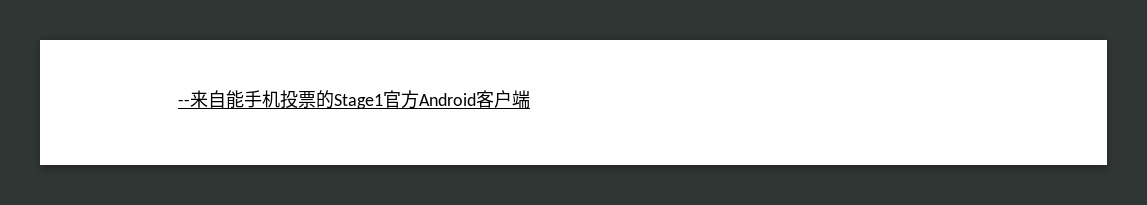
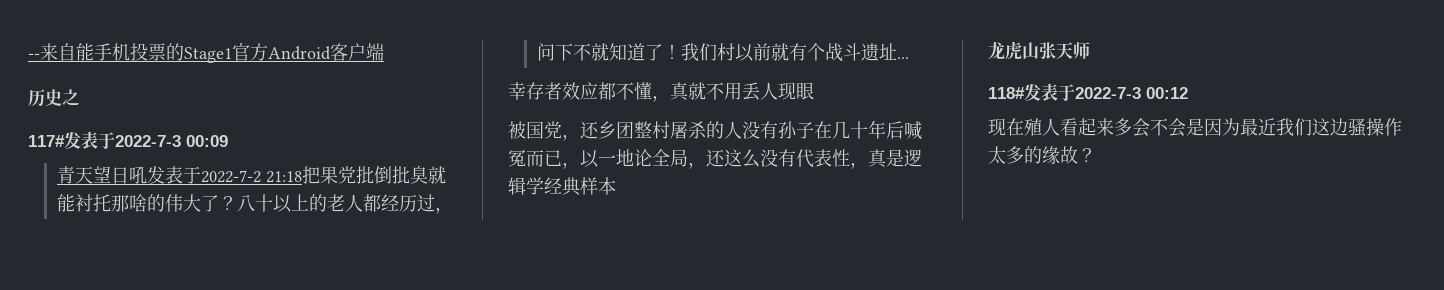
+ 历史之
+ 117#发表于2022-7-3 00:09
+ 青天望日吼发表于2022-7-2 21:18把果党批倒批臭就能衬托那啥的伟大了？八十以上的老人都经历过，问下不就知道了！我们村以前就有个战斗遗址...
+ 幸存者效应都不懂，真就不用丢人现眼
+ 被国党，还乡团整村屠杀的人没有孙子在几十年后喊冤而已，以一地论全局，还这么没有代表性，真是逻辑学经典样本
+ 龙虎山张天师
+ 118#发表于2022-7-3 00:12
+ 现在殖人看起来多会不会是因为最近我们这边骚操作太多的缘故？

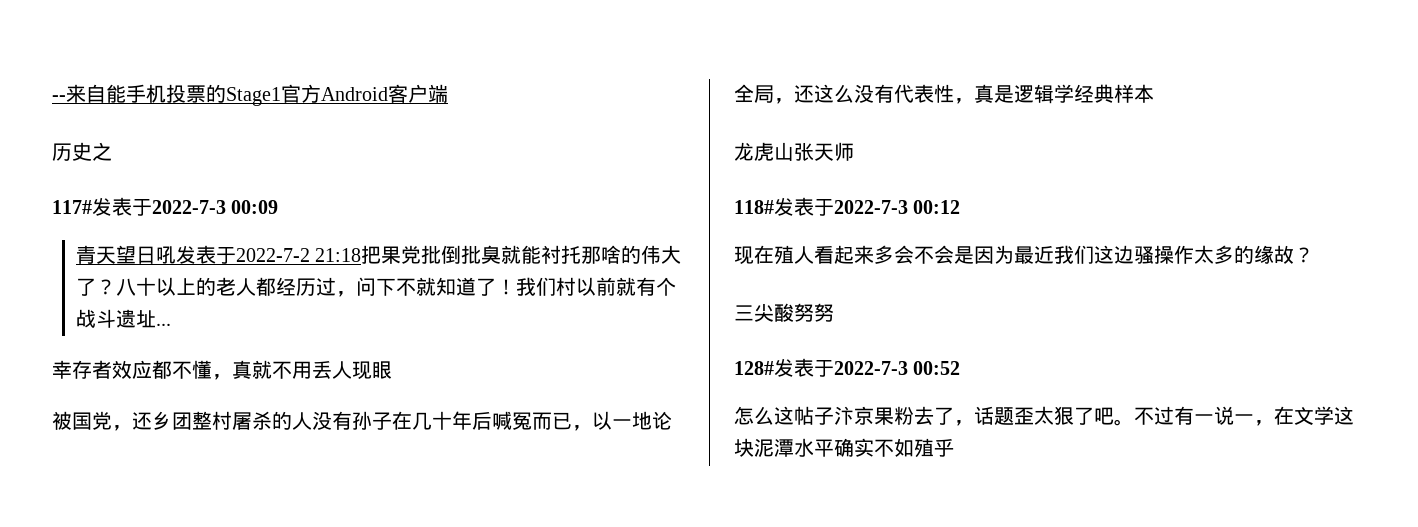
+ 三尖酸努努
+ 128#发表于2022-7-3 00:52
+ 怎么这帖子汴京果粉去了，话题歪太狠了吧。不过有一说一，在文学这块泥潭水平确实不如殖乎

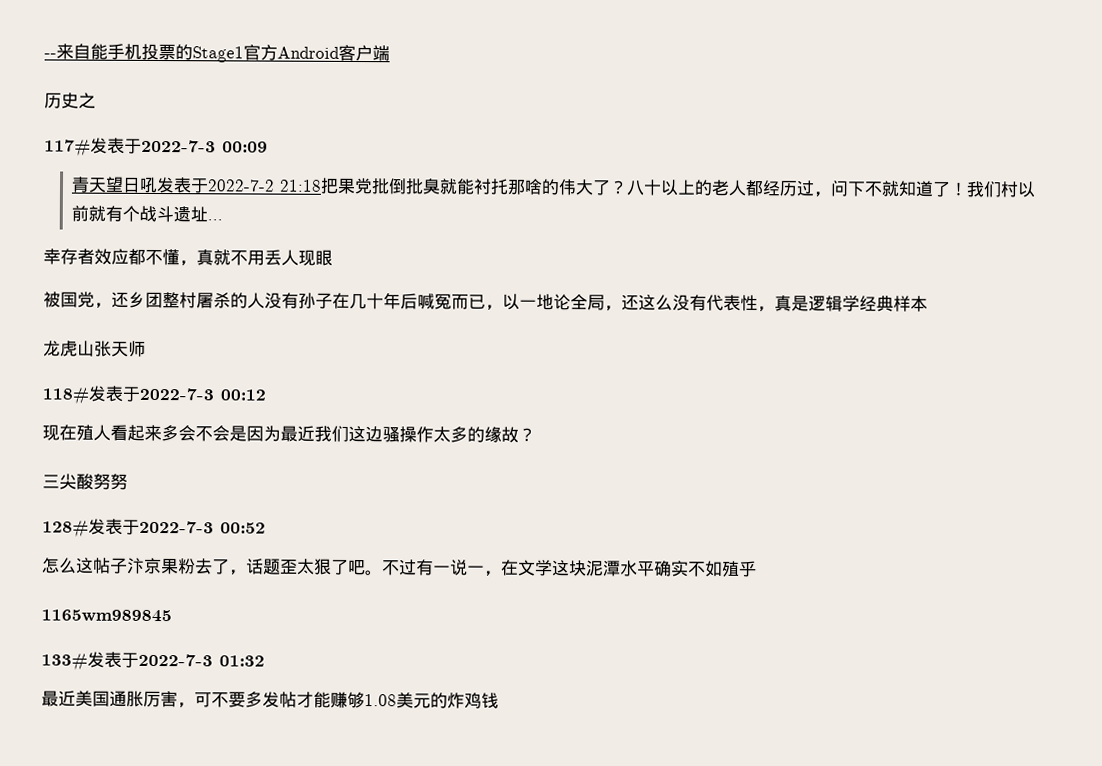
+ 1165wm989845
+ 133#发表于2022-7-3 01:32
+ 最近美国通胀厉害，可不要多发帖才能赚够1.08美元的炸鸡钱

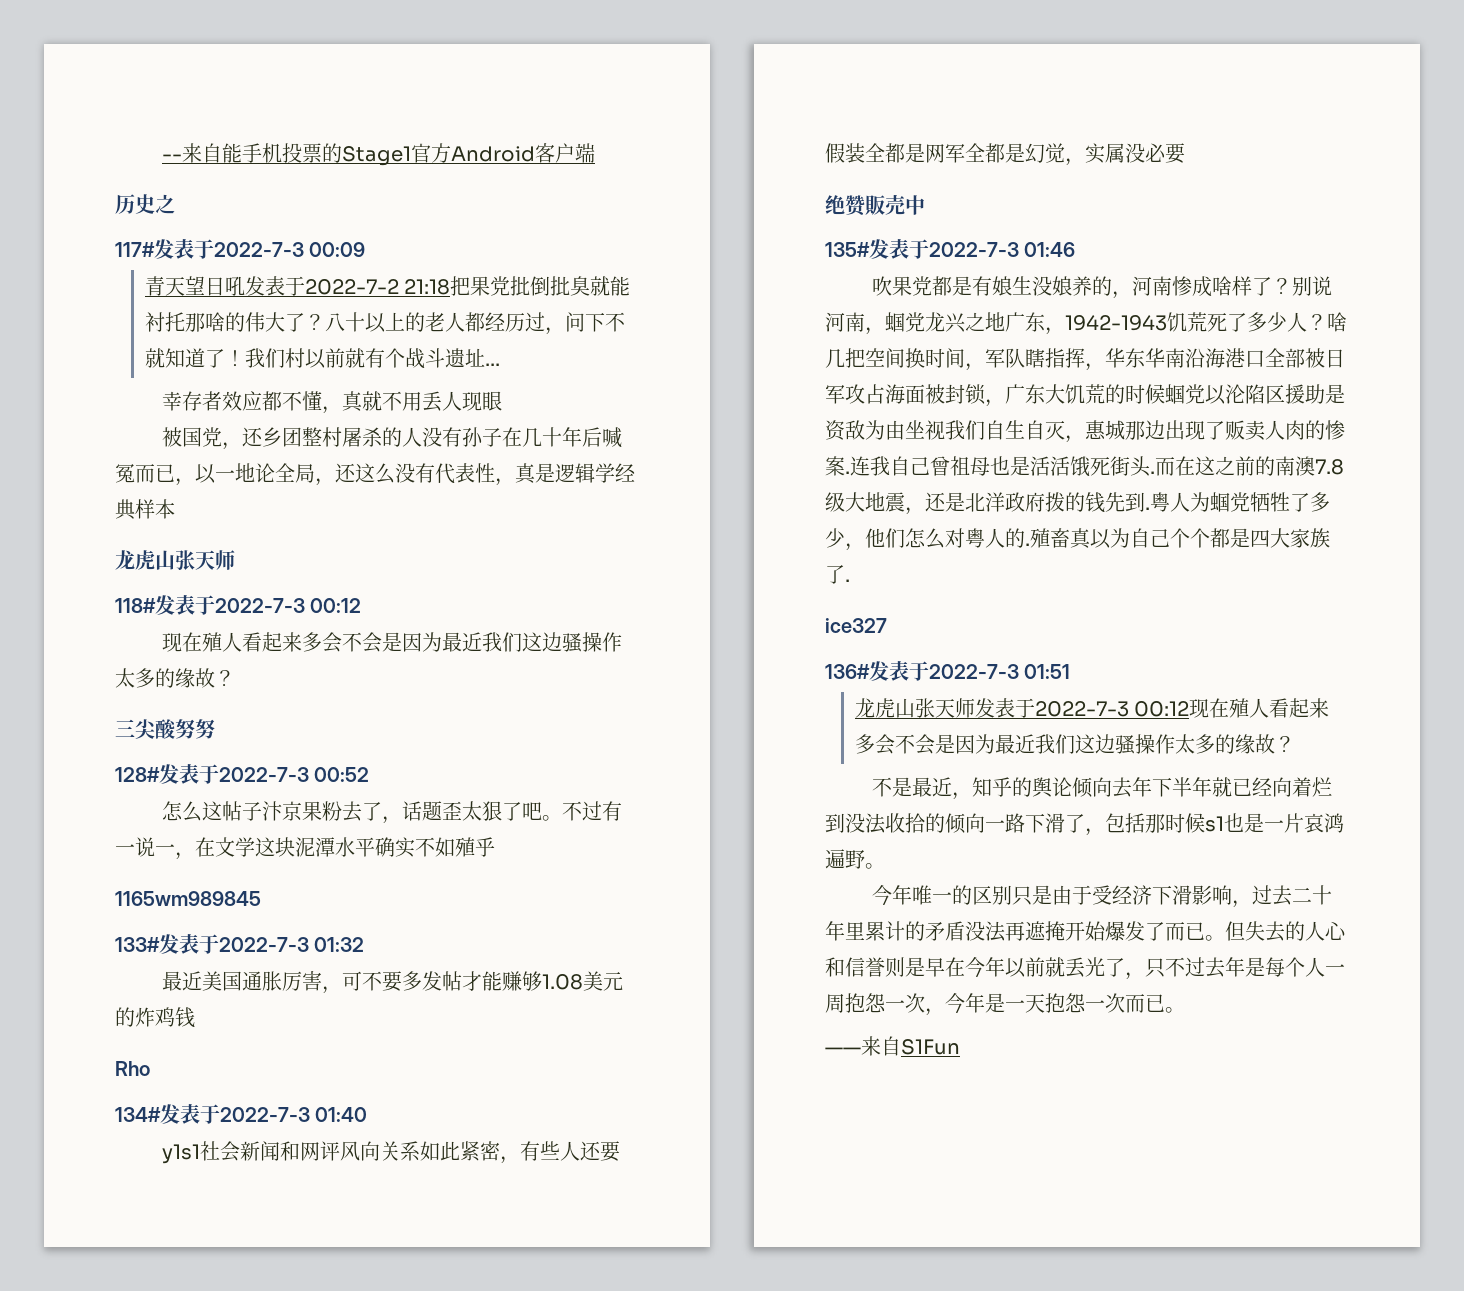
+ Rho
+ 134#发表于2022-7-3 01:40
+ y1s1社会新闻和网评风向关系如此紧密，有些人还要假装全都是网军全都是幻觉，实属没必要
+ 绝赞販売中
+ 135#发表于2022-7-3 01:46
+ 吹果党都是有娘生没娘养的，河南惨成啥样了？别说河南，蝈党龙兴之地广东，1942-1943饥荒死了多少人？啥几把空间换时间，军队瞎指挥，华东华南沿海港口全部被日军攻占海面被封锁，广东大饥荒的时候蝈党以沦陷区援助是资敌为由坐视我们自生自灭，惠城那边出现了贩卖人肉的惨案.连我自己曾祖母也是活活饿死街头.而在这之前的南澳7.8级大地震，还是北洋政府拨的钱先到.粤人为蝈党牺牲了多少，他们怎么对粤人的.殖畜真以为自己个个都是四大家族了.
+ ice327
+ 136#发表于2022-7-3 01:51
+ 龙虎山张天师发表于2022-7-3 00:12现在殖人看起来多会不会是因为最近我们这边骚操作太多的缘故？
+ 不是最近，知乎的舆论倾向去年下半年就已经向着烂到没法收拾的倾向一路下滑了，包括那时候s1也是一片哀鸿遍野。
+ 今年唯一的区别只是由于受经济下滑影响，过去二十年里累计的矛盾没法再遮掩开始爆发了而已。但失去的人心和信誉则是早在今年以前就丢光了，只不过去年是每个人一周抱怨一次，今年是一天抱怨一次而已。
+ ——来自S1Fun

